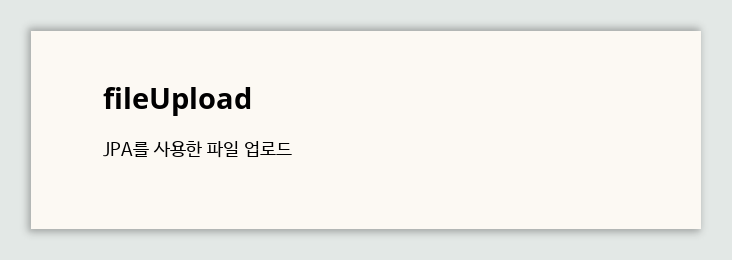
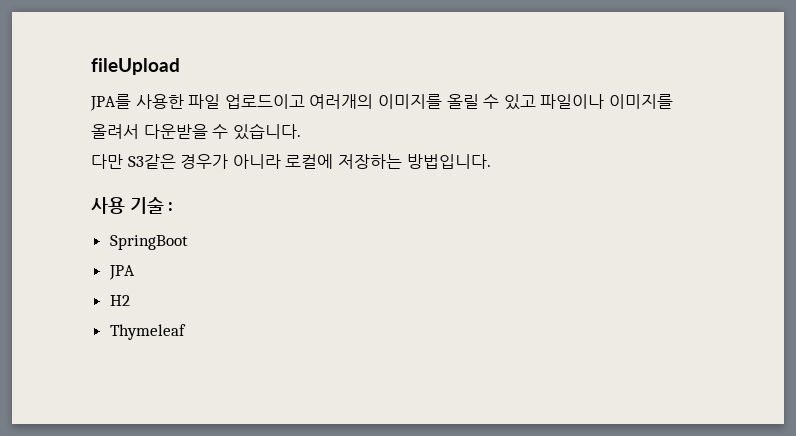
- JPA를 사용한 파일 업로드
+ JPA를 사용한 파일 업로드이고 여러개의 이미지를 올릴 수 있고 파일이나 이미지를 올려서 다운받을 수 있습니다.
+ 다만 S3같은 경우가 아니라 로컬에 저장하는 방법입니다.
+ 사용 기술 :
+ SpringBoot
+ JPA
+ H2
+ Thymeleaf

